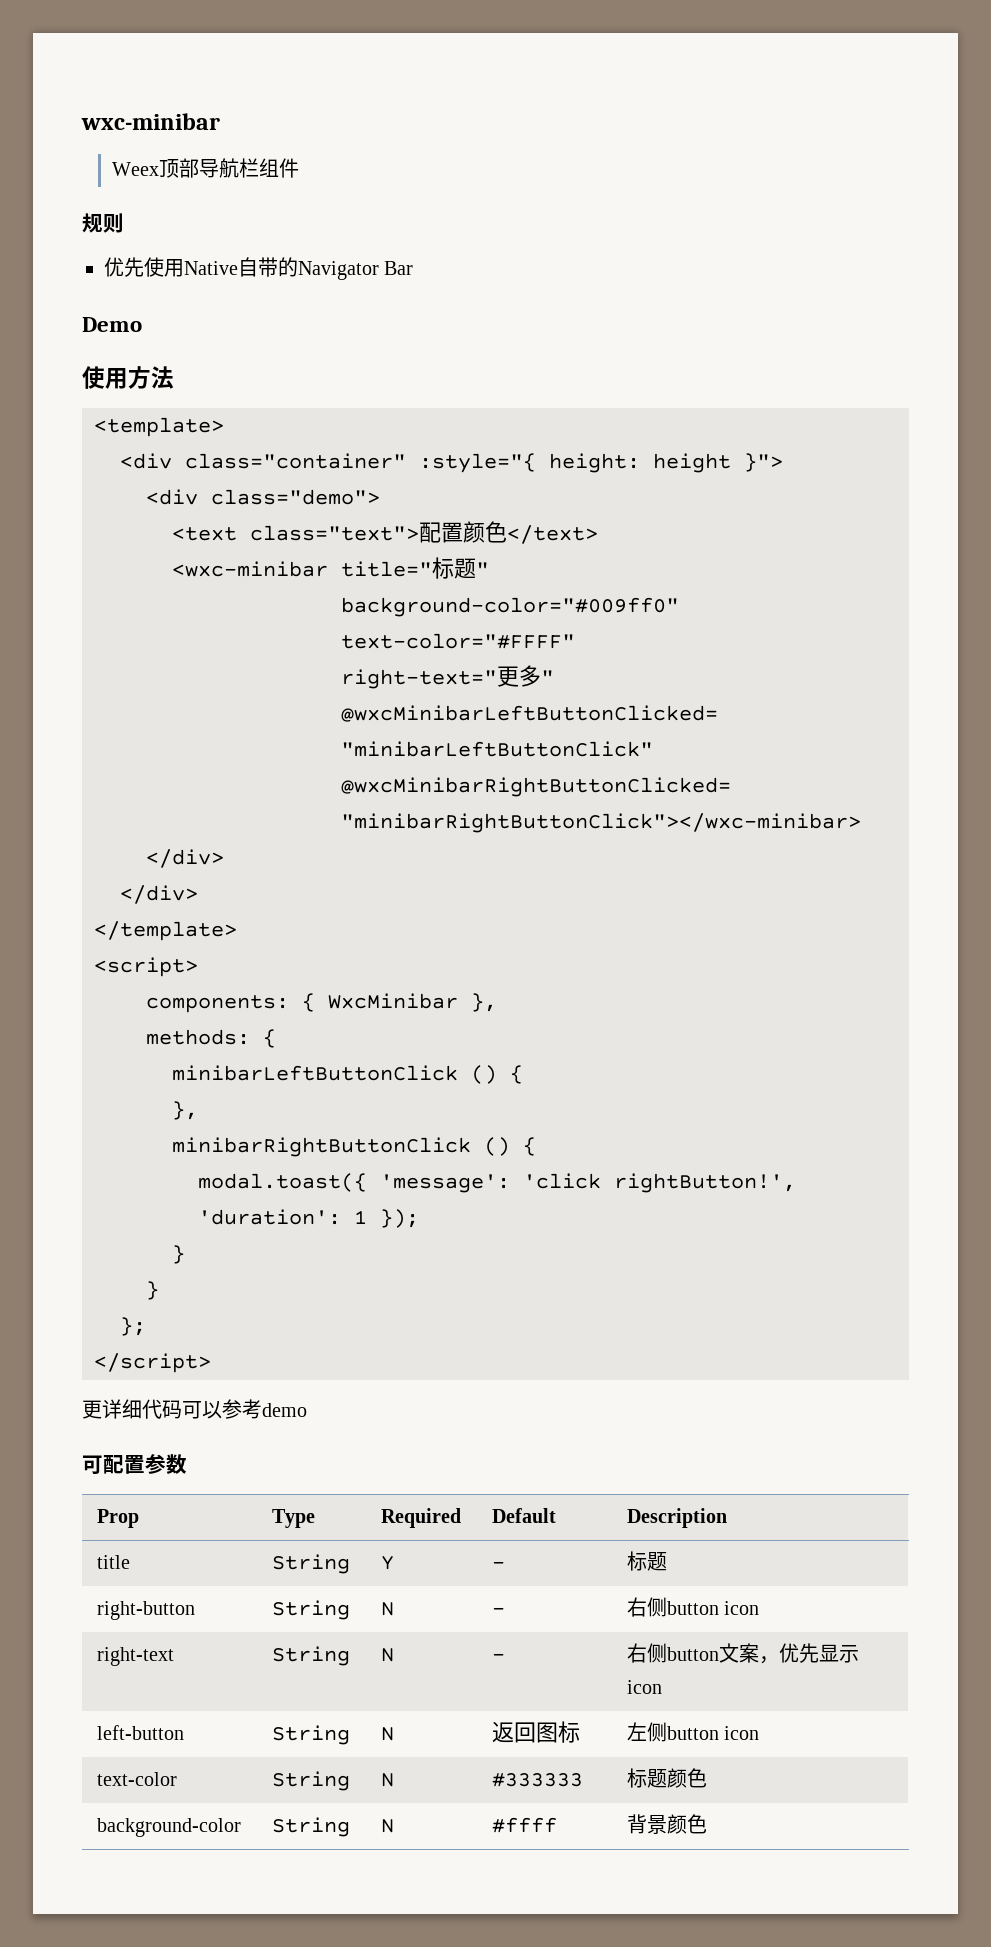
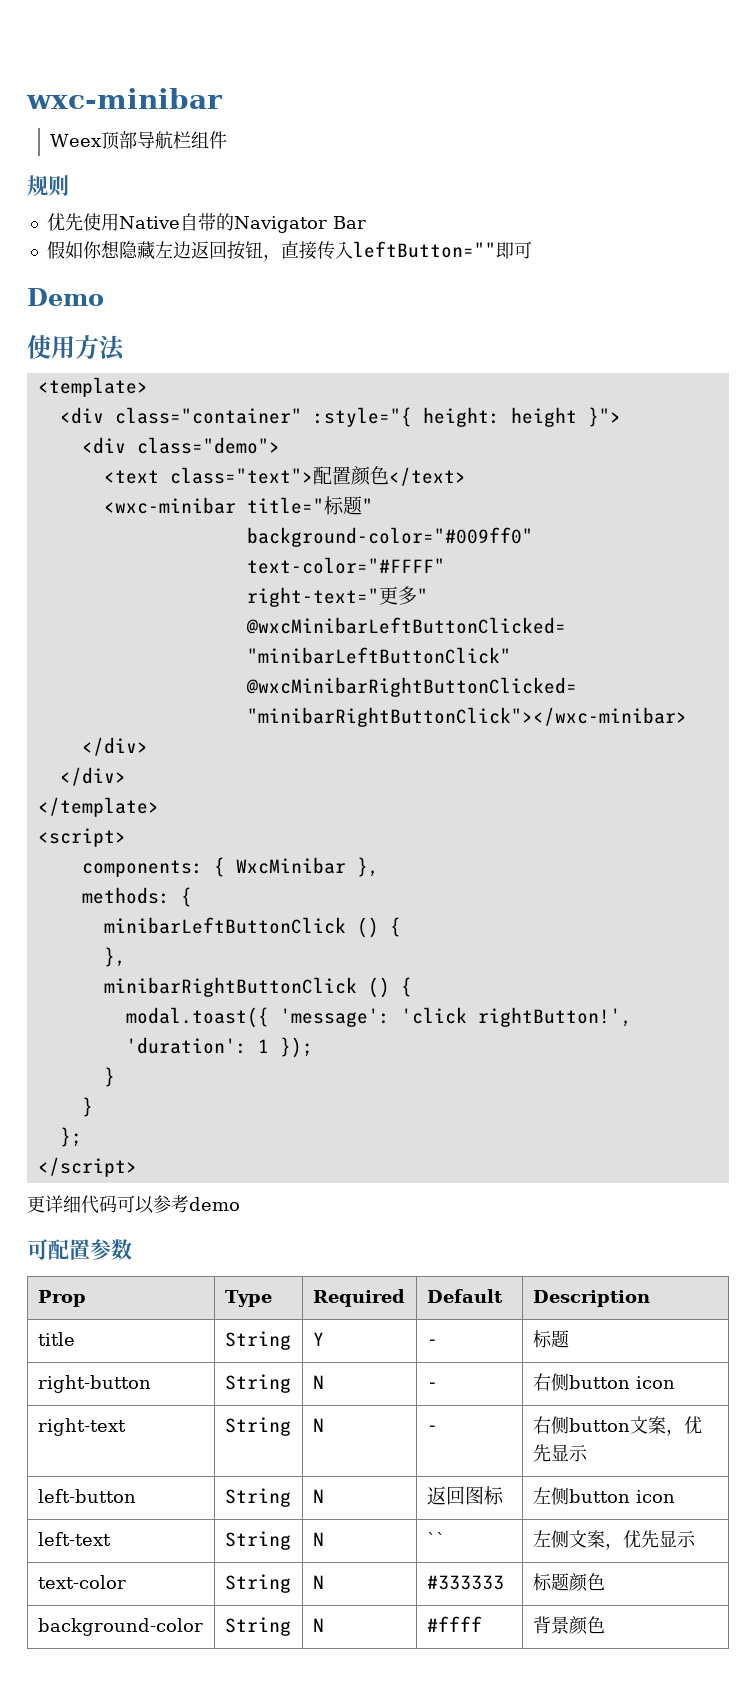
+ 假如你想隐藏左边返回按钮，直接传入leftButton=""即可
- right-text | String | N | - | 右侧button文案，优先显示icon
+ right-text | String | N | - | 右侧button文案，优先显示
+ left-text | String | N | `` | 左侧文案，优先显示

